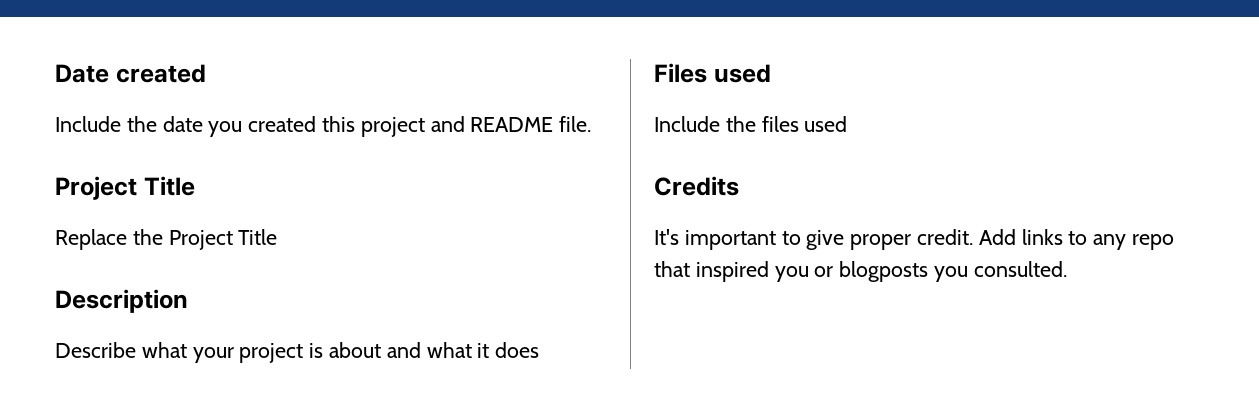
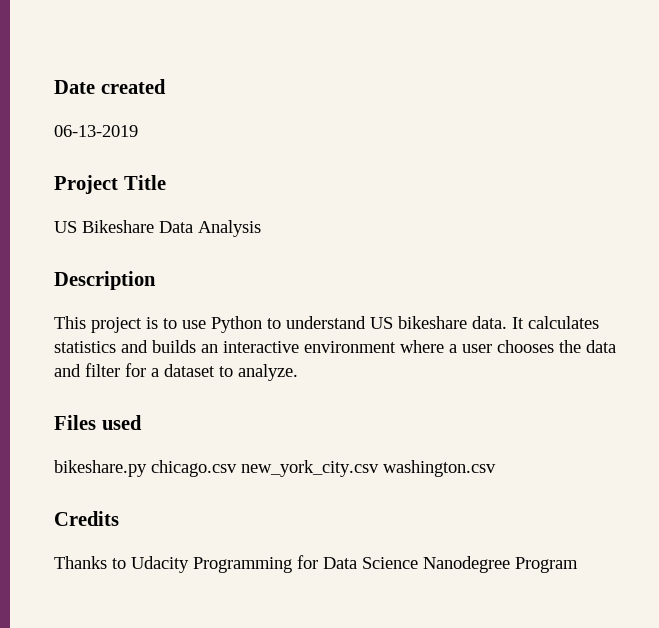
- Include the date you created this project and README file.
+ 06-13-2019
  Project Title
- Replace the Project Title
+ US Bikeshare Data Analysis
  Description
- Describe what your project is about and what it does
+ This project is to use Python to understand US bikeshare data. It calculates statistics and builds an interactive environment where a user chooses the data and filter for a dataset to analyze.
  Files used
- Include the files used
+ bikeshare.py chicago.csv new_york_city.csv washington.csv
  Credits
- It's important to give proper credit. Add links to any repo that inspired you or blogposts you consulted.
+ Thanks to Udacity Programming for Data Science Nanodegree Program

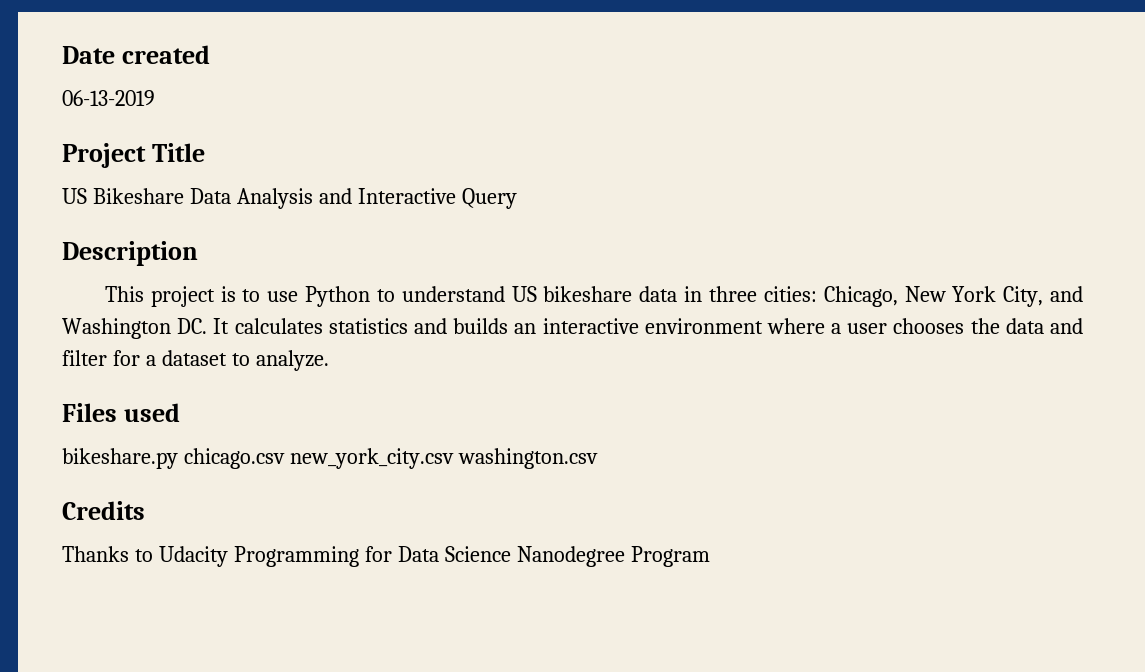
- US Bikeshare Data Analysis
+ US Bikeshare Data Analysis and Interactive Query
- This project is to use Python to understand US bikeshare data. It calculates statistics and builds an interactive environment where a user chooses the data and filter for a dataset to analyze.
+ This project is to use Python to understand US bikeshare data in three cities: Chicago, New York City, and Washington DC. It calculates statistics and builds an interactive environment where a user chooses the data and filter for a dataset to analyze.

